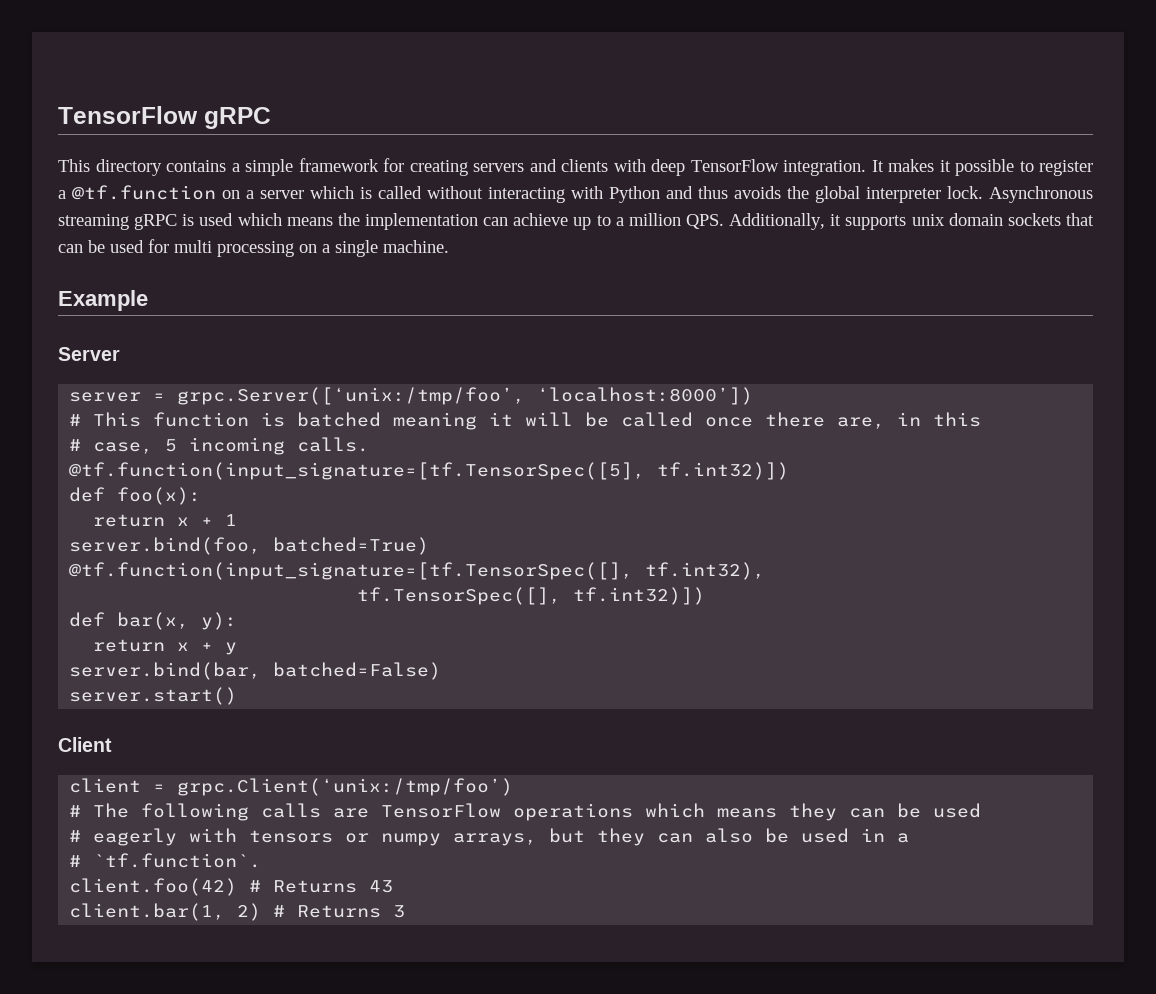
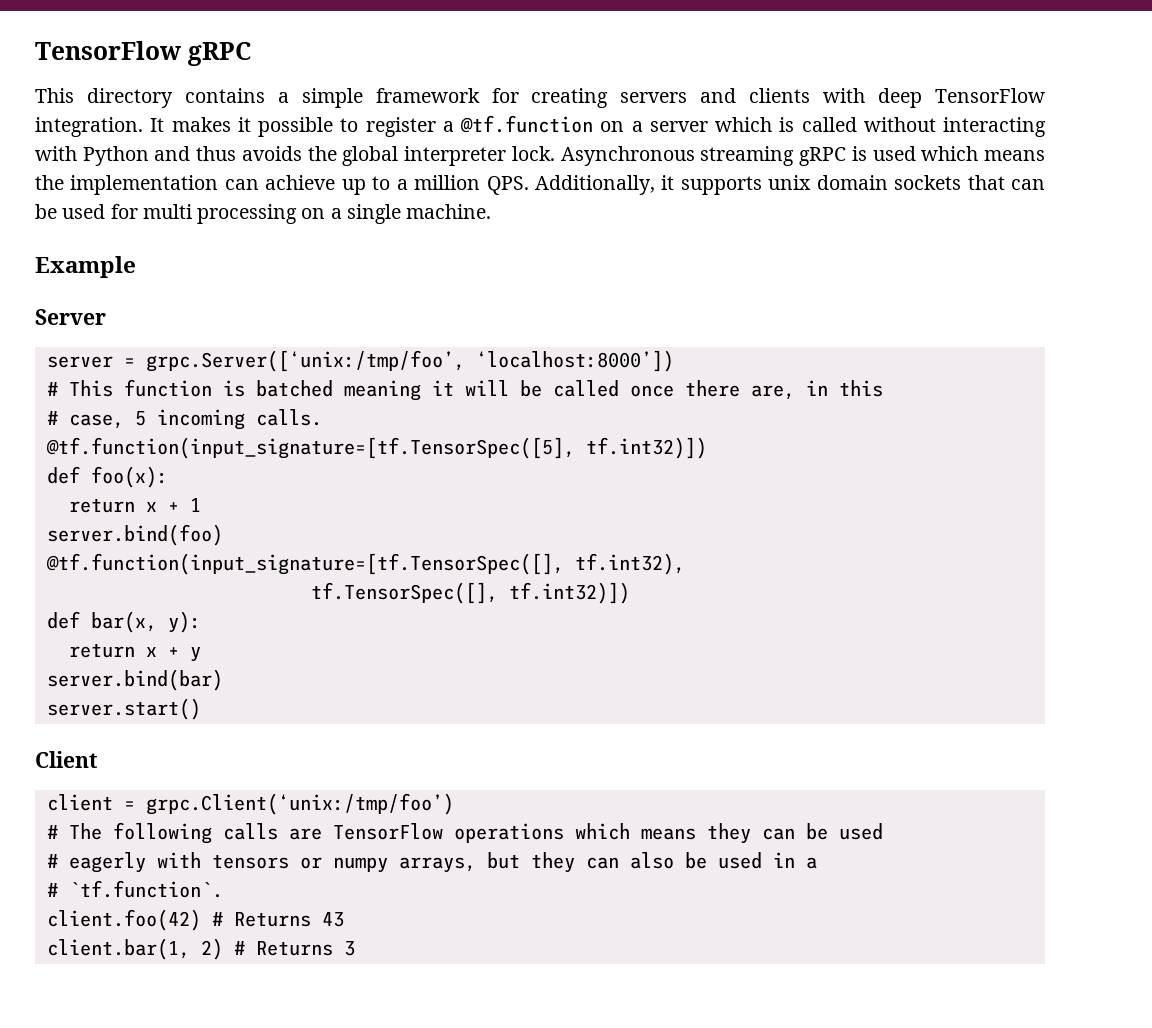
- server.bind(foo, batched=True)
+ server.bind(foo)
- server.bind(bar, batched=False)
+ server.bind(bar)

